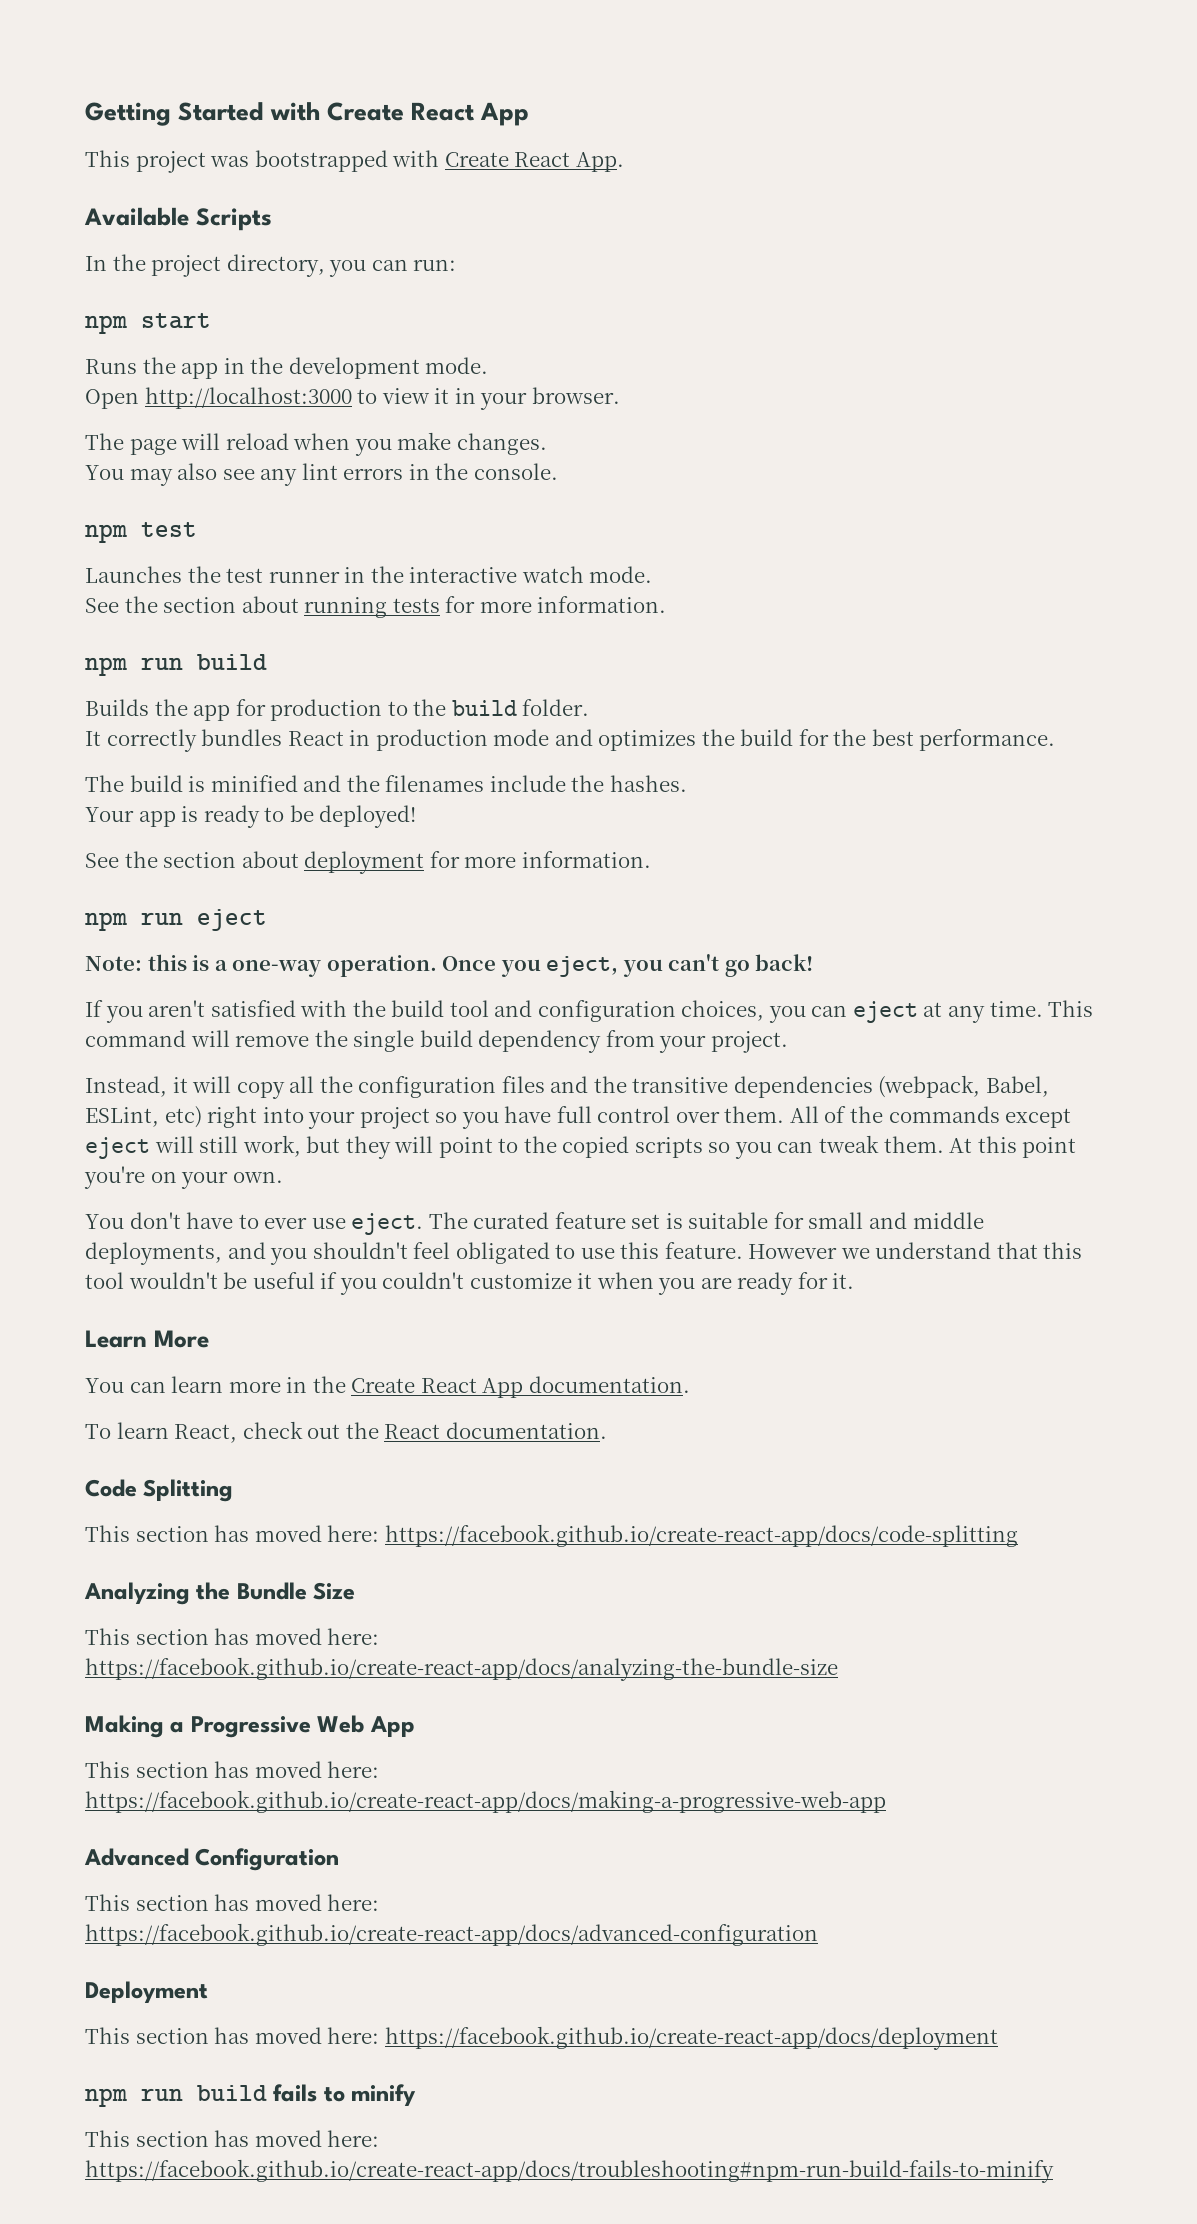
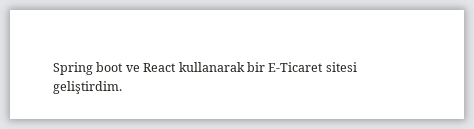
- Getting Started with Create React App
- This project was bootstrapped with Create React App.
- Available Scripts
- In the project directory, you can run:
- npm start
- Runs the app in the development mode.
- Open http://localhost:3000 to view it in your browser.
- The page will reload when you make changes.
- You may also see any lint errors in the console.
- npm test
- Launches the test runner in the interactive watch mode.
- See the section about running tests for more information.
- npm run build
- Builds the app for production to the build folder.
- It correctly bundles React in production mode and optimizes the build for the best performance.
- The build is minified and the filenames include the hashes.
- Your app is ready to be deployed!
- See the section about deployment for more information.
- npm run eject
- Note: this is a one-way operation. Once you eject, you can't go back!
- If you aren't satisfied with the build tool and configuration choices, you can eject at any time. This command will remove the single build dependency from your project.
- Instead, it will copy all the configuration files and the transitive dependencies (webpack, Babel, ESLint, etc) right into your project so you have full control over them. All of the commands except eject will still work, but they will point to the copied scripts so you can tweak them. At this point you're on your own.
- You don't have to ever use eject. The curated feature set is suitable for small and middle deployments, and you shouldn't feel obligated to use this feature. However we understand that this tool wouldn't be useful if you couldn't customize it when you are ready for it.
- Learn More
- You can learn more in the Create React App documentation.
- To learn React, check out the React documentation.
- Code Splitting
- This section has moved here: https://facebook.github.io/create-react-app/docs/code-splitting
- Analyzing the Bundle Size
- This section has moved here: https://facebook.github.io/create-react-app/docs/analyzing-the-bundle-size
- Making a Progressive Web App
- This section has moved here: https://facebook.github.io/create-react-app/docs/making-a-progressive-web-app
- Advanced Configuration
- This section has moved here: https://facebook.github.io/create-react-app/docs/advanced-configuration
- Deployment
- This section has moved here: https://facebook.github.io/create-react-app/docs/deployment
- npm run build fails to minify
- This section has moved here: https://facebook.github.io/create-react-app/docs/troubleshooting#npm-run-build-fails-to-minify
+ Spring boot ve React kullanarak bir E-Ticaret sitesi geliştirdim.

